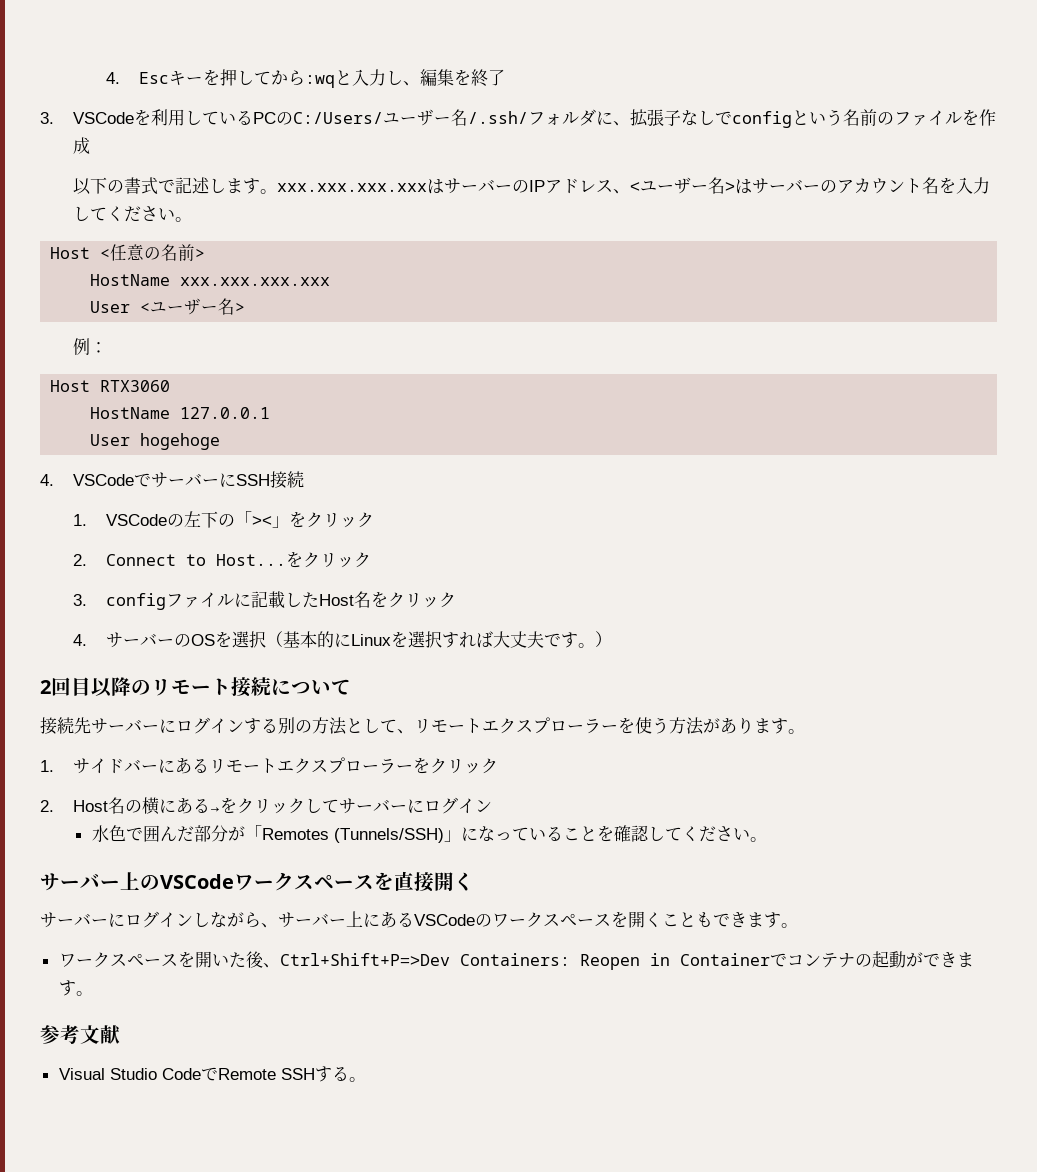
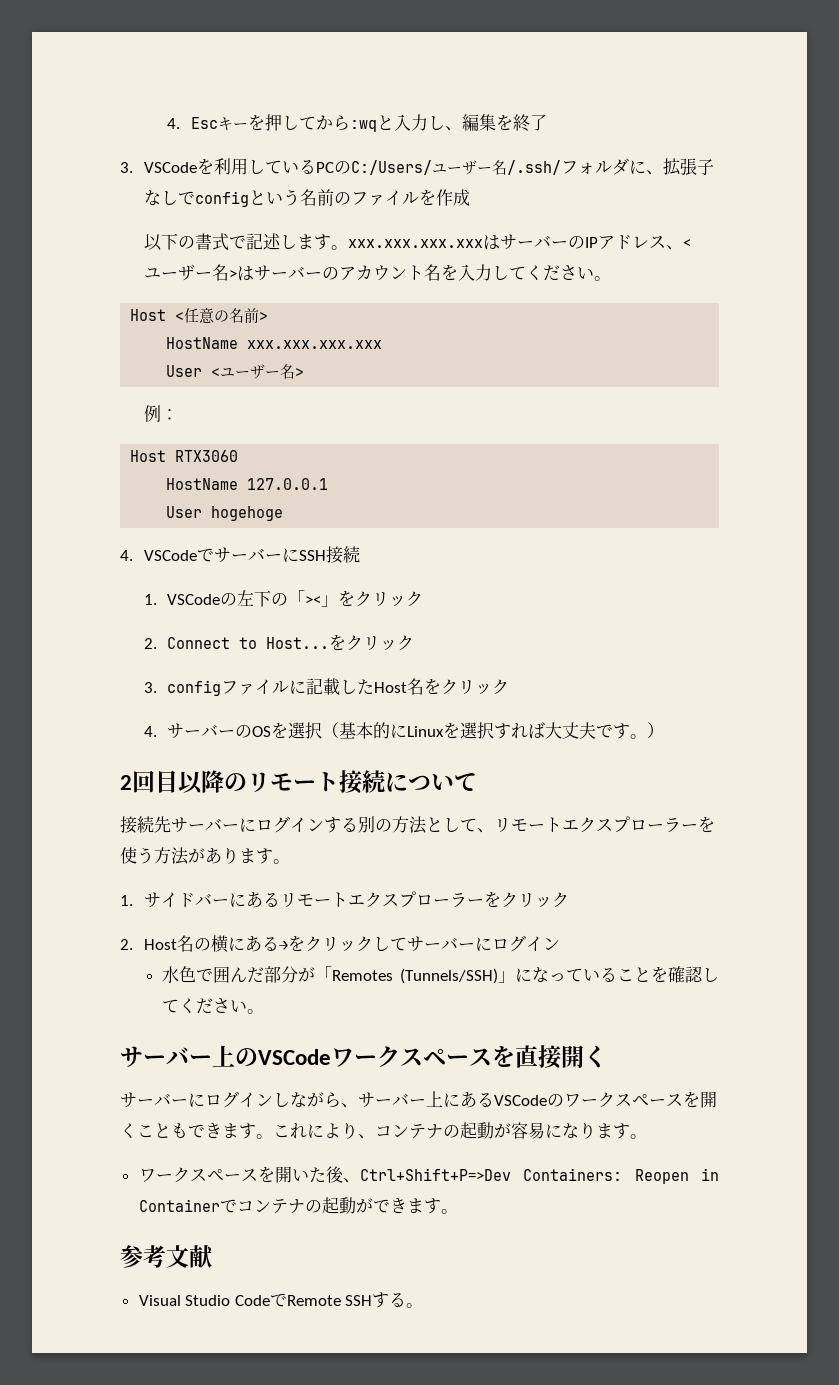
+ これにより、コンテナの起動が容易になります。

